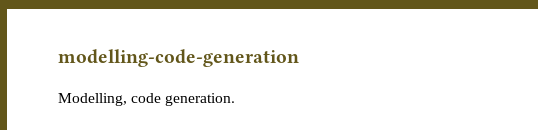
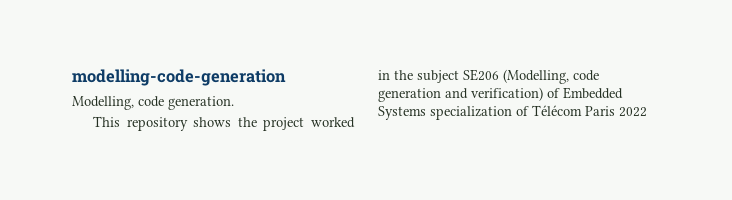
+ This repository shows the project worked in the subject SE206 (Modelling, code generation and verification) of Embedded Systems specialization of Télécom Paris 2022

